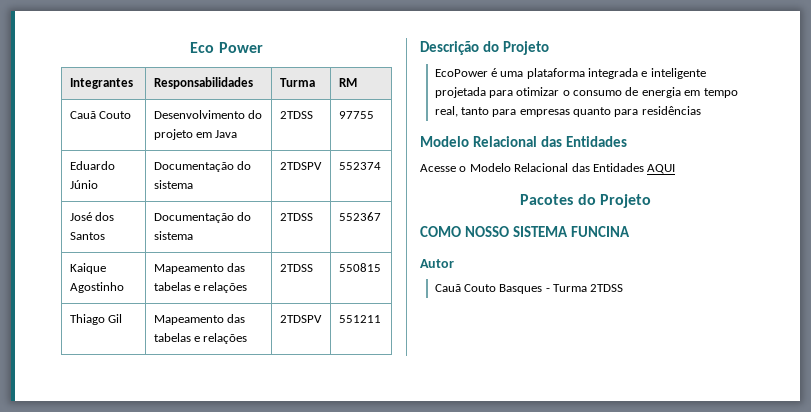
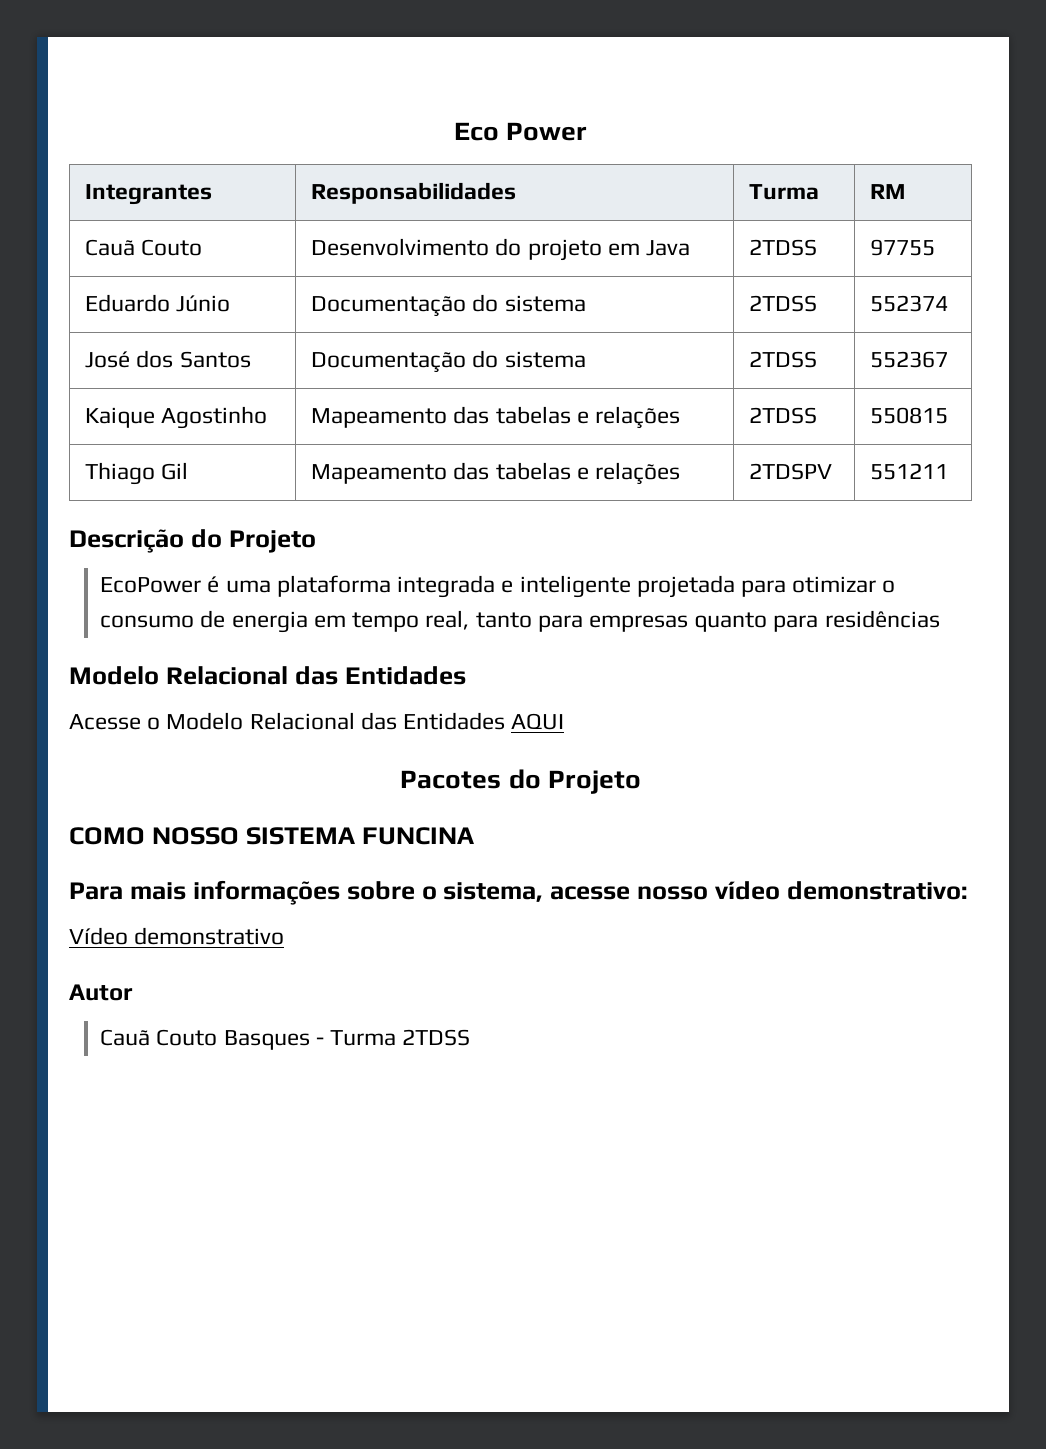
- Eduardo Júnio | Documentação do sistema | 2TDSPV | 552374
+ Eduardo Júnio | Documentação do sistema | 2TDSS | 552374
+ Para mais informações sobre o sistema, acesse nosso vídeo demonstrativo:
+ Vídeo demonstrativo

